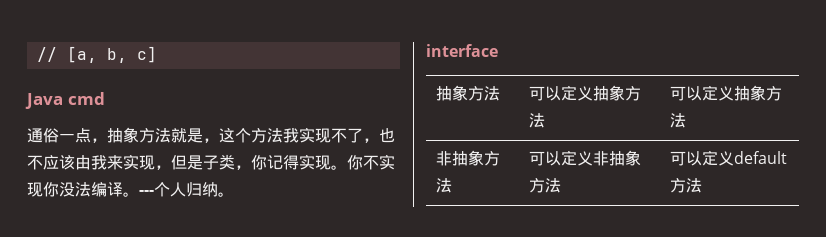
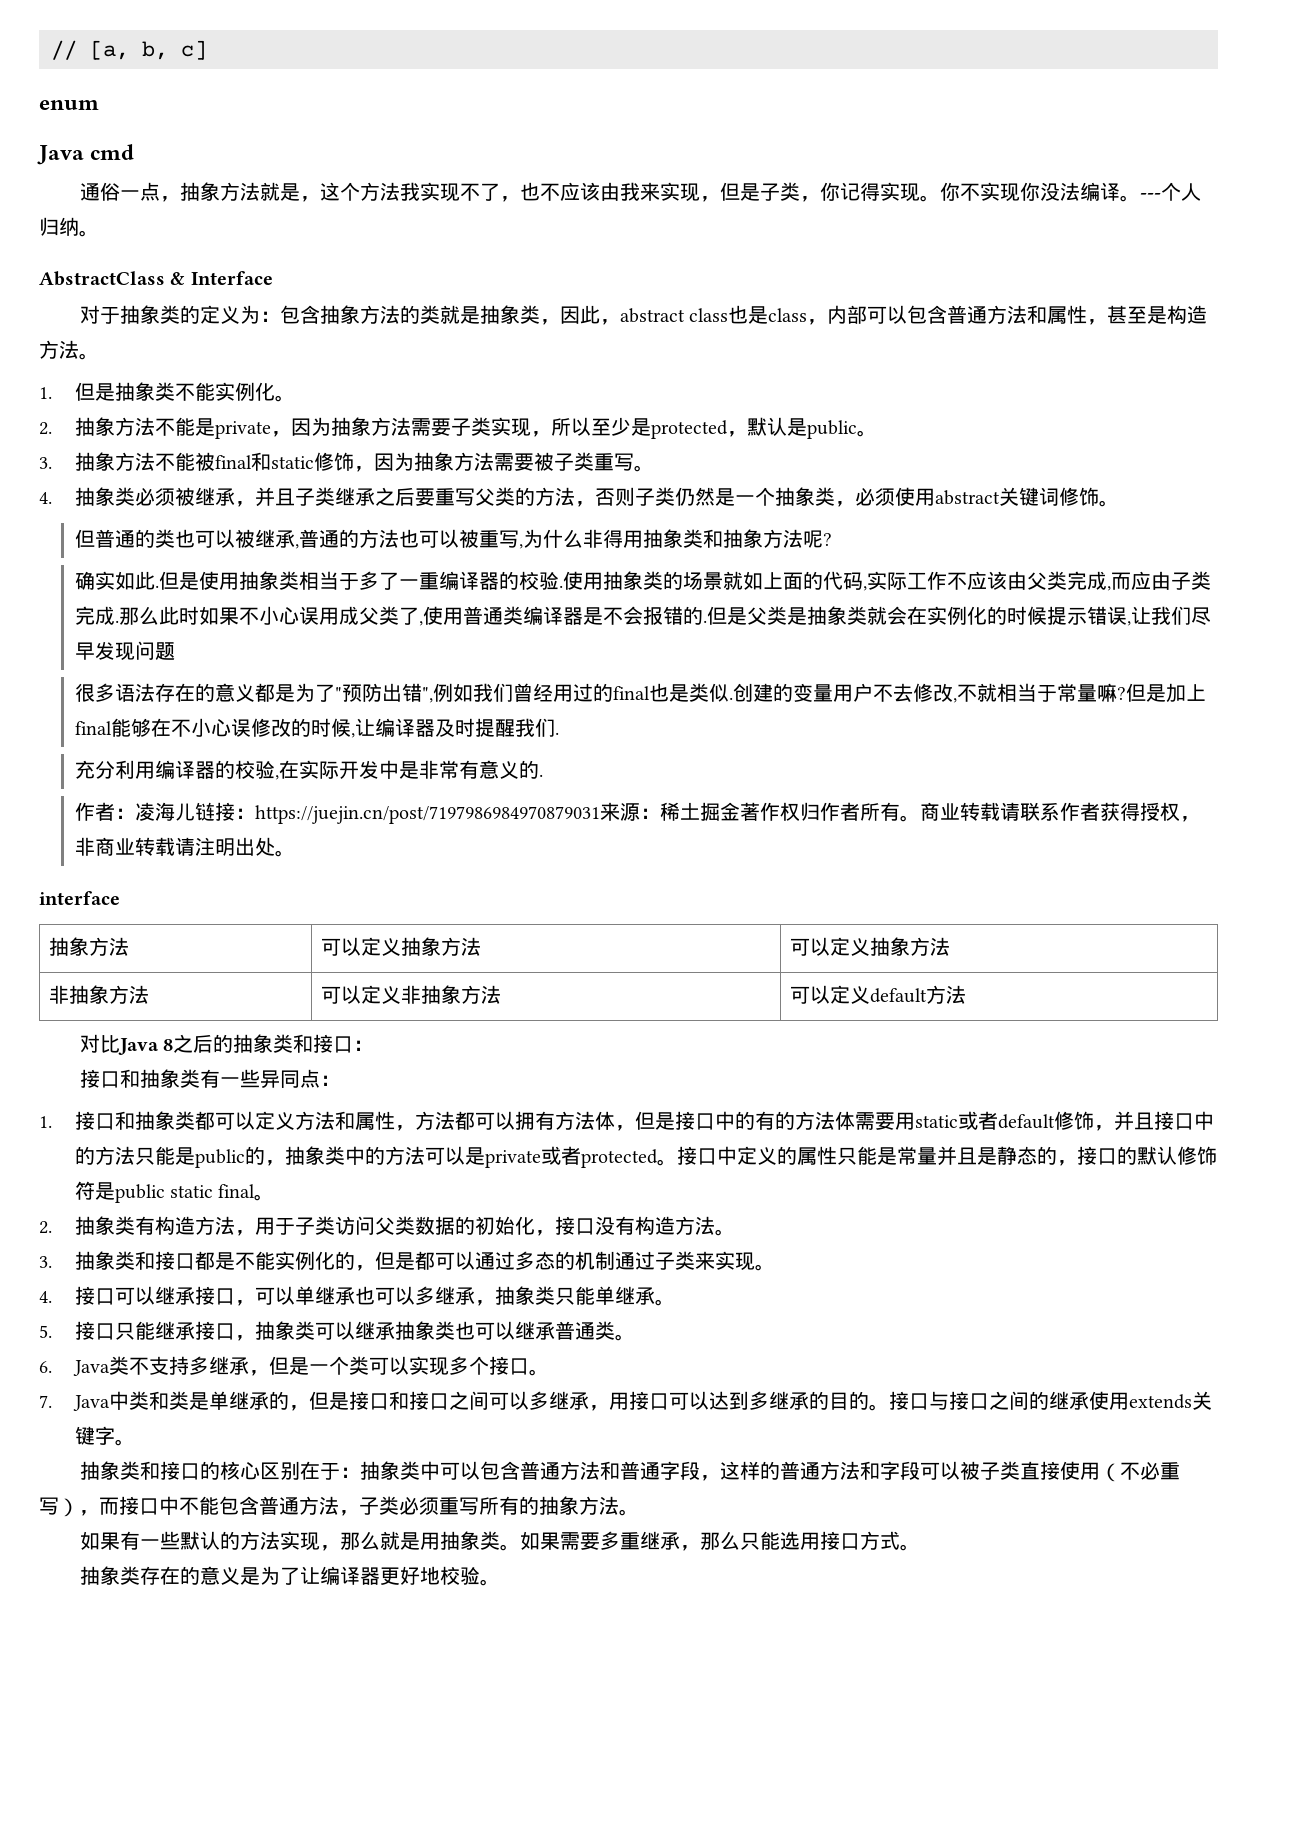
+ enum
+ AbstractClass & Interface
+ 对于抽象类的定义为：包含抽象方法的类就是抽象类，因此，abstract class也是class，内部可以包含普通方法和属性，甚至是构造方法。
+ 1.但是抽象类不能实例化。
+ 2.抽象方法不能是private，因为抽象方法需要子类实现，所以至少是protected，默认是public。
+ 3.抽象方法不能被final和static修饰，因为抽象方法需要被子类重写。
+ 4.抽象类必须被继承，并且子类继承之后要重写父类的方法，否则子类仍然是一个抽象类，必须使用abstract关键词修饰。
+ 但普通的类也可以被继承,普通的方法也可以被重写,为什么非得用抽象类和抽象方法呢?
+ 确实如此.但是使用抽象类相当于多了一重编译器的校验.使用抽象类的场景就如上面的代码,实际工作不应该由父类完成,而应由子类完成.那么此时如果不小心误用成父类了,使用普通类编译器是不会报错的.但是父类是抽象类就会在实例化的时候提示错误,让我们尽早发现问题
+ 很多语法存在的意义都是为了"预防出错",例如我们曾经用过的final也是类似.创建的变量用户不去修改,不就相当于常量嘛?但是加上final能够在不小心误修改的时候,让编译器及时提醒我们.
+ 充分利用编译器的校验,在实际开发中是非常有意义的.
+ 作者：凌海儿链接：https://juejin.cn/post/7197986984970879031来源：稀土掘金著作权归作者所有。商业转载请联系作者获得授权，非商业转载请注明出处。
+ 对比Java 8之后的抽象类和接口：
+ 接口和抽象类有一些异同点：
+ 1.接口和抽象类都可以定义方法和属性，方法都可以拥有方法体，但是接口中的有的方法体需要用static或者default修饰，并且接口中的方法只能是public的，抽象类中的方法可以是private或者protected。接口中定义的属性只能是常量并且是静态的，接口的默认修饰符是public static final。
+ 2.抽象类有构造方法，用于子类访问父类数据的初始化，接口没有构造方法。
+ 3.抽象类和接口都是不能实例化的，但是都可以通过多态的机制通过子类来实现。
+ 4.接口可以继承接口，可以单继承也可以多继承，抽象类只能单继承。
+ 5.接口只能继承接口，抽象类可以继承抽象类也可以继承普通类。
+ 6. Java类不支持多继承，但是一个类可以实现多个接口。
+ 7. Java中类和类是单继承的，但是接口和接口之间可以多继承，用接口可以达到多继承的目的。接口与接口之间的继承使用extends关键字。
+ 抽象类和接口的核心区别在于：抽象类中可以包含普通方法和普通字段，这样的普通方法和字段可以被子类直接使用（不必重写），而接口中不能包含普通方法，子类必须重写所有的抽象方法。
+ 如果有一些默认的方法实现，那么就是用抽象类。如果需要多重继承，那么只能选用接口方式。
+ 抽象类存在的意义是为了让编译器更好地校验。

